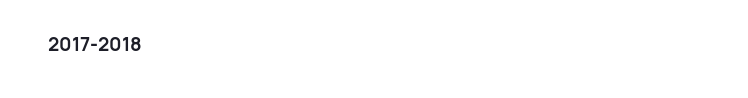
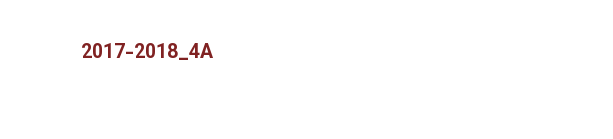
- 2017-2018
+ 2017-2018_4A

